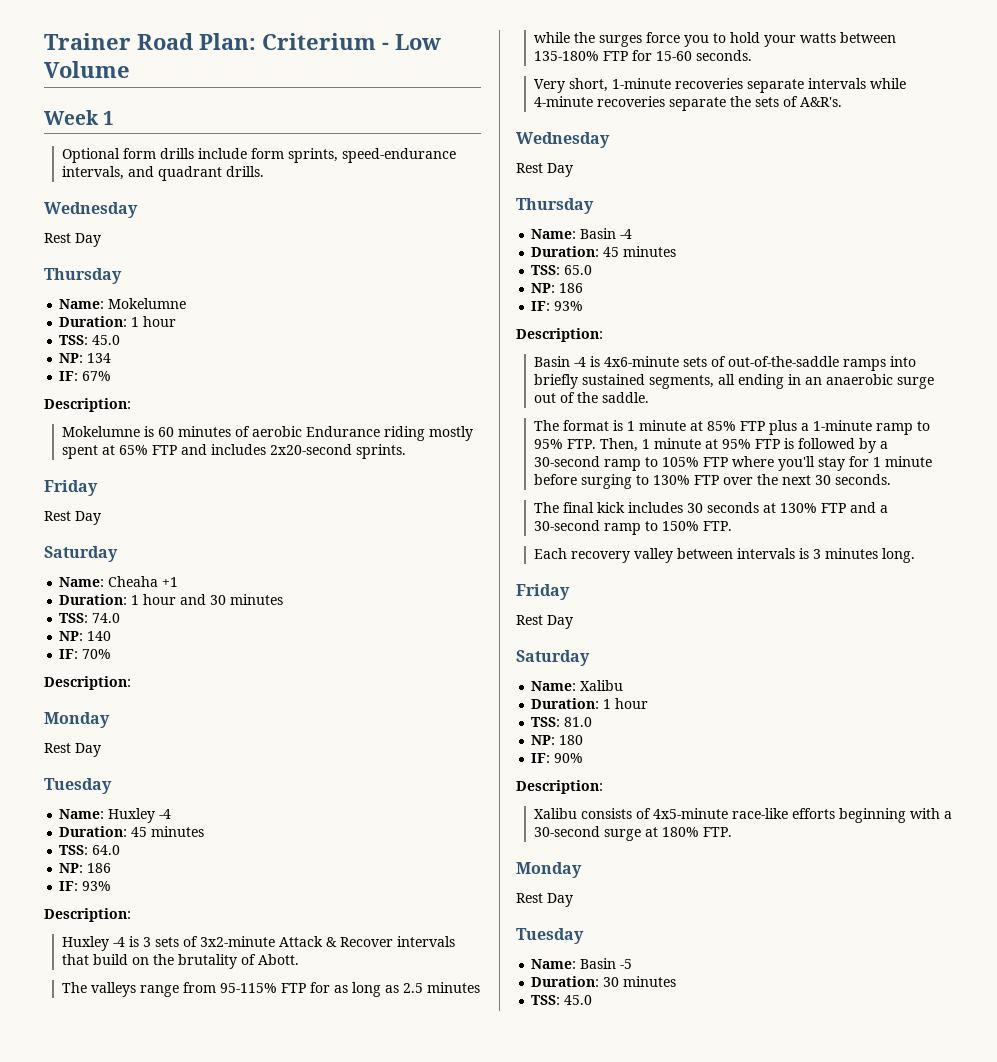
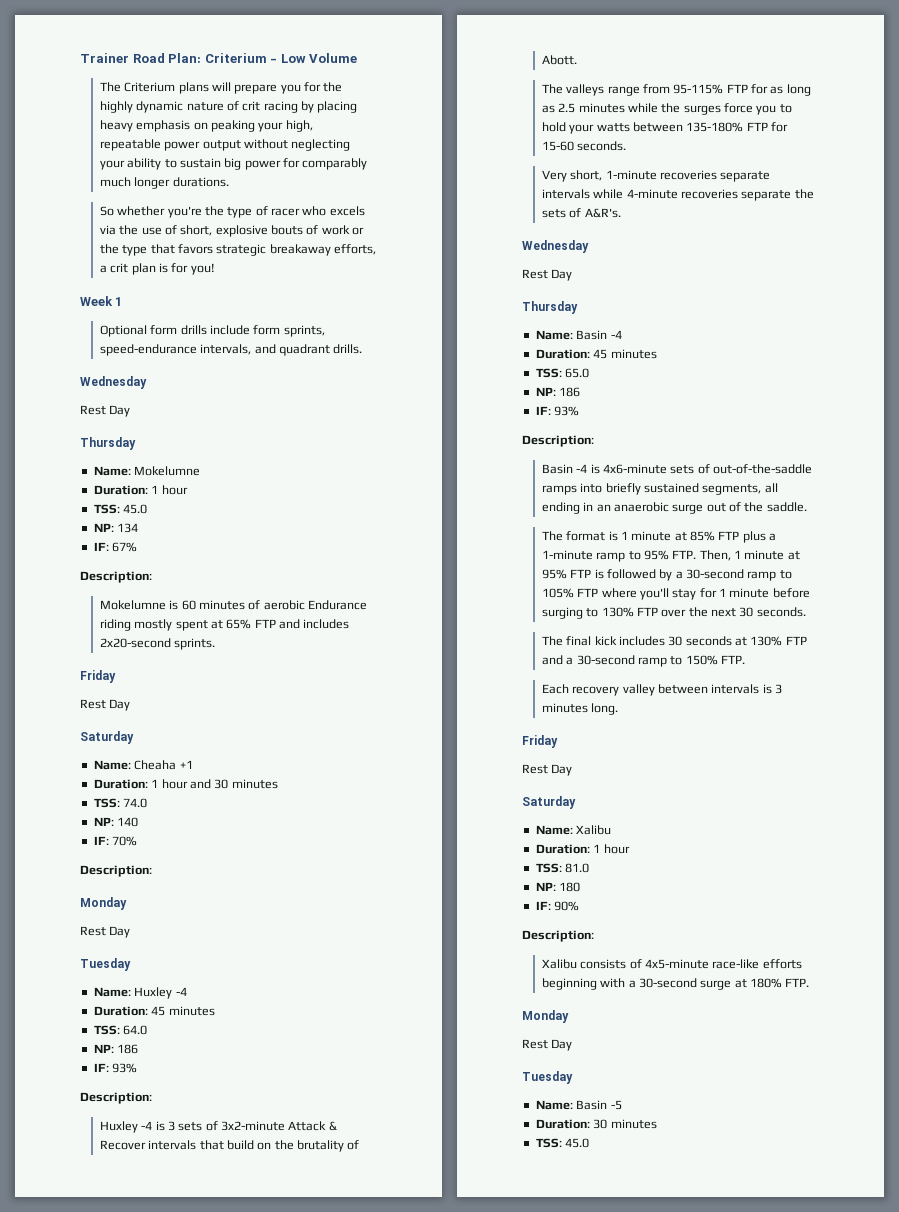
+ The Criterium plans will prepare you for the highly dynamic nature of crit racing by placing heavy emphasis on peaking your high, repeatable power output without neglecting your ability to sustain big power for comparably much longer durations.
+ So whether you're the type of racer who excels via the use of short, explosive bouts of work or the type that favors strategic breakaway efforts, a crit plan is for you!

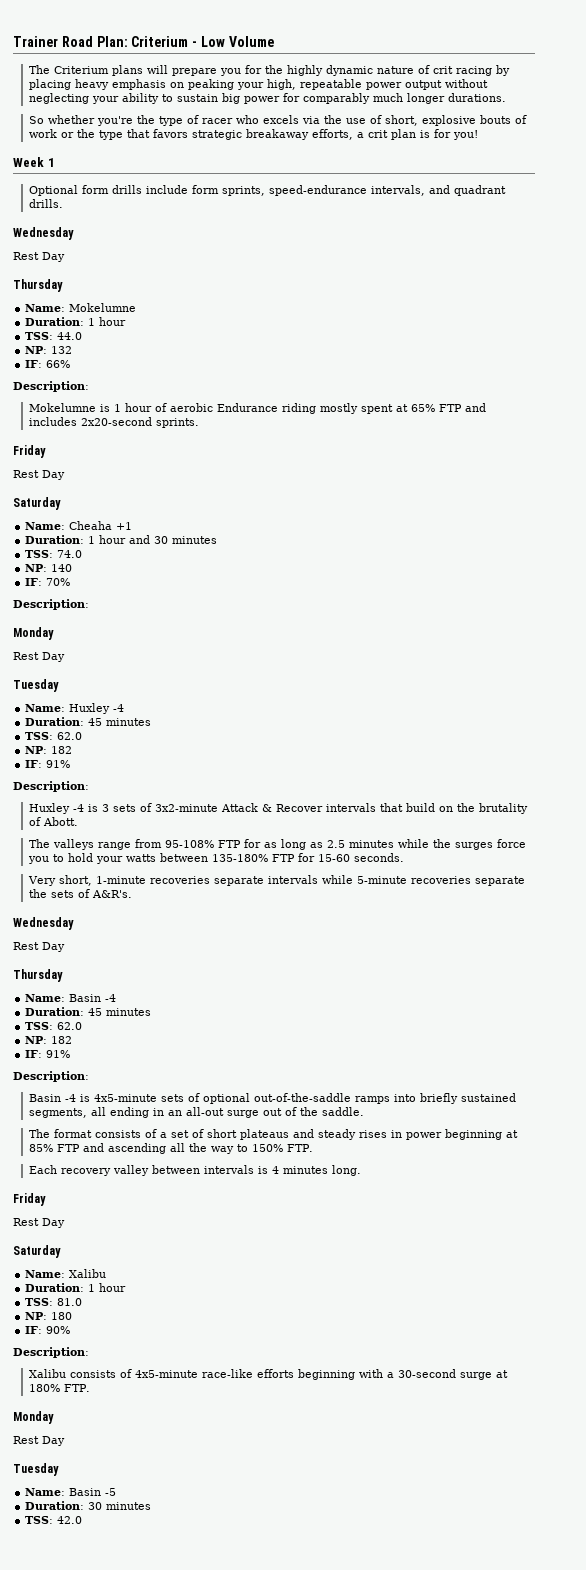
  Name: Mokelumne
  Duration: 1 hour
- TSS: 45.0
- NP: 134
- IF: 67%
+ TSS: 44.0
+ NP: 132
+ IF: 66%
- Mokelumne is 60 minutes of aerobic Endurance riding mostly spent at 65% FTP and includes 2x20-second sprints.
+ Mokelumne is 1 hour of aerobic Endurance riding mostly spent at 65% FTP and includes 2x20-second sprints.
  Name: Huxley -4
  Duration: 45 minutes
- TSS: 64.0
- NP: 186
- IF: 93%
+ TSS: 62.0
+ NP: 182
+ IF: 91%
- The valleys range from 95-115% FTP for as long as 2.5 minutes while the surges force you to hold your watts between 135-180% FTP for 15-60 seconds.
+ The valleys range from 95-108% FTP for as long as 2.5 minutes while the surges force you to hold your watts between 135-180% FTP for 15-60 seconds.
- Very short, 1-minute recoveries separate intervals while 4-minute recoveries separate the sets of A&R's.
+ Very short, 1-minute recoveries separate intervals while 5-minute recoveries separate the sets of A&R's.
  Name: Basin -4
  Duration: 45 minutes
- TSS: 65.0
- NP: 186
- IF: 93%
+ TSS: 62.0
+ NP: 182
+ IF: 91%
- Basin -4 is 4x6-minute sets of out-of-the-saddle ramps into briefly sustained segments, all ending in an anaerobic surge out of the saddle.
+ Basin -4 is 4x5-minute sets of optional out-of-the-saddle ramps into briefly sustained segments, all ending in an all-out surge out of the saddle.
- The format is 1 minute at 85% FTP plus a 1-minute ramp to 95% FTP. Then, 1 minute at 95% FTP is followed by a 30-second ramp to 105% FTP where you'll stay for 1 minute before surging to 130% FTP over the next 30 seconds.
- The final kick includes 30 seconds at 130% FTP and a 30-second ramp to 150% FTP.
+ The format consists of a set of short plateaus and steady rises in power beginning at 85% FTP and ascending all the way to 150% FTP.
- Each recovery valley between intervals is 3 minutes long.
+ Each recovery valley between intervals is 4 minutes long.
  Duration: 30 minutes
- TSS: 45.0
+ TSS: 42.0

